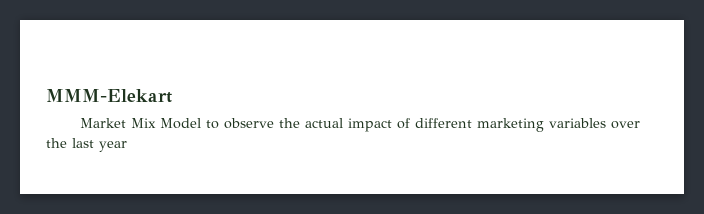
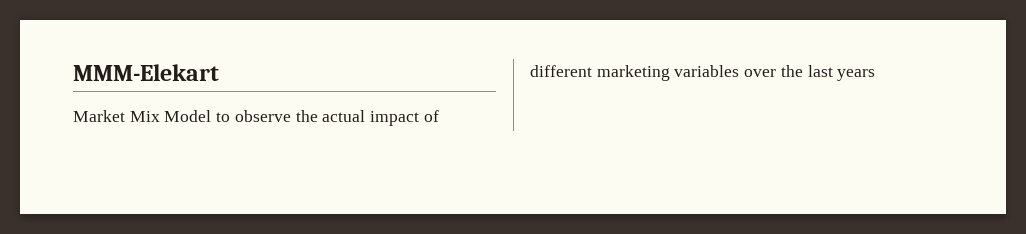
- Market Mix Model to observe the actual impact of different marketing variables over the last year
+ Market Mix Model to observe the actual impact of different marketing variables over the last years

